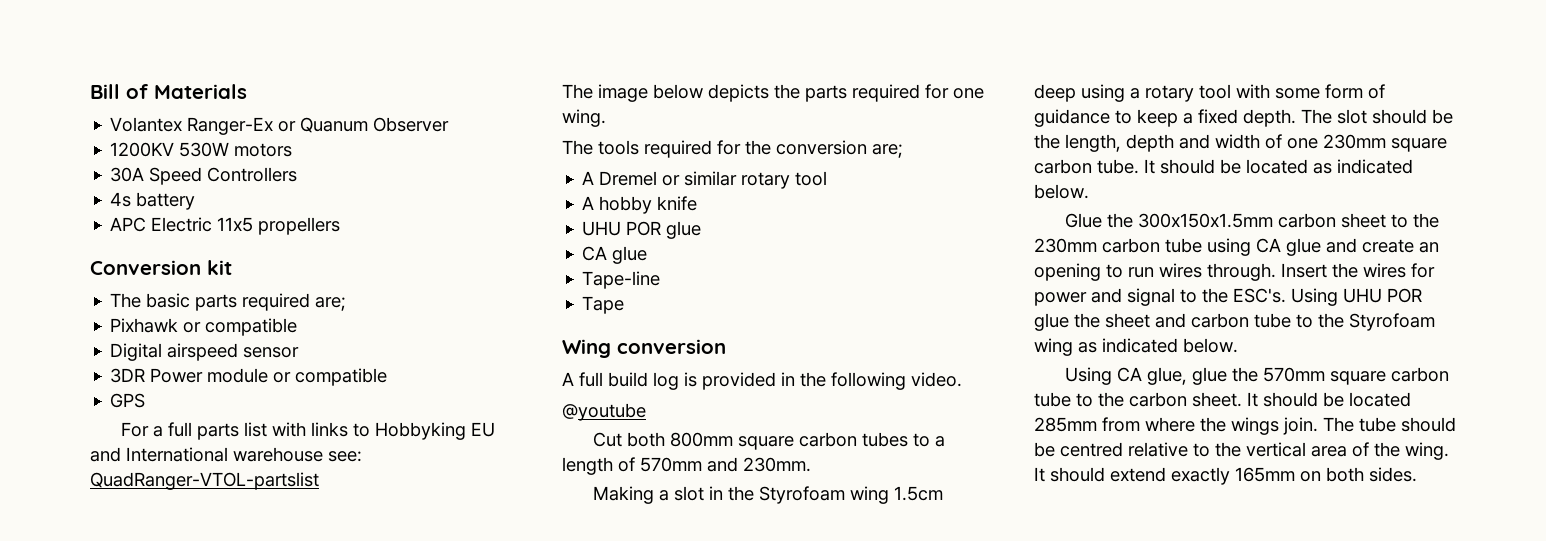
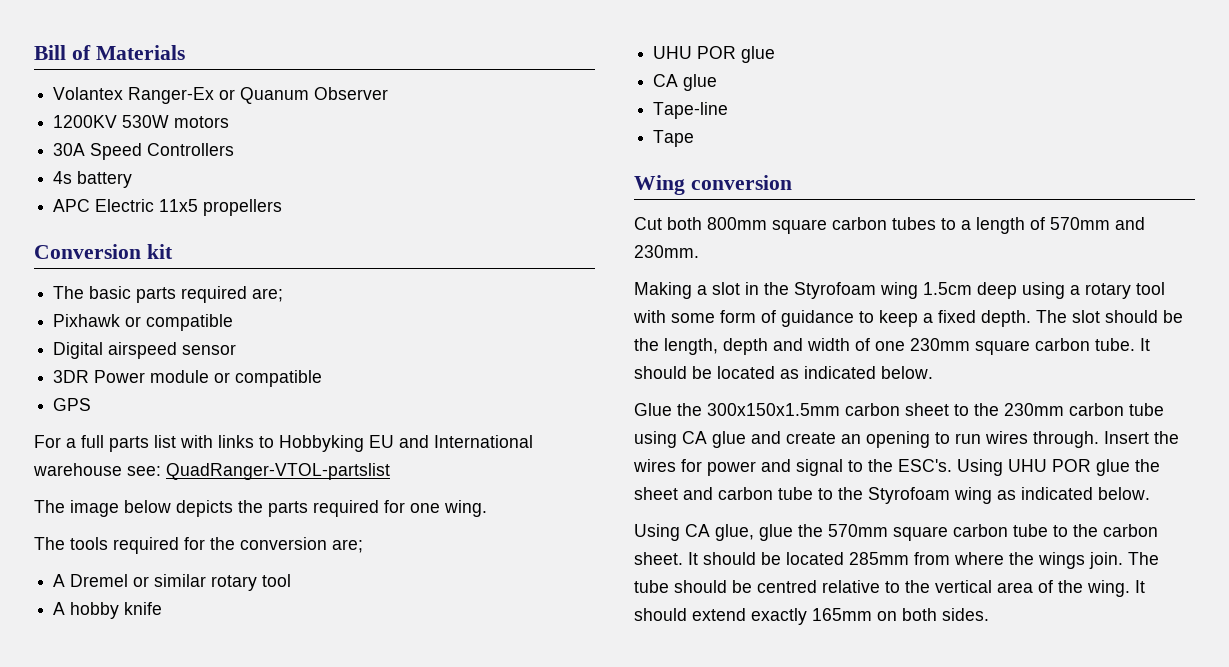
- A full build log is provided in the following video.
- @youtube

